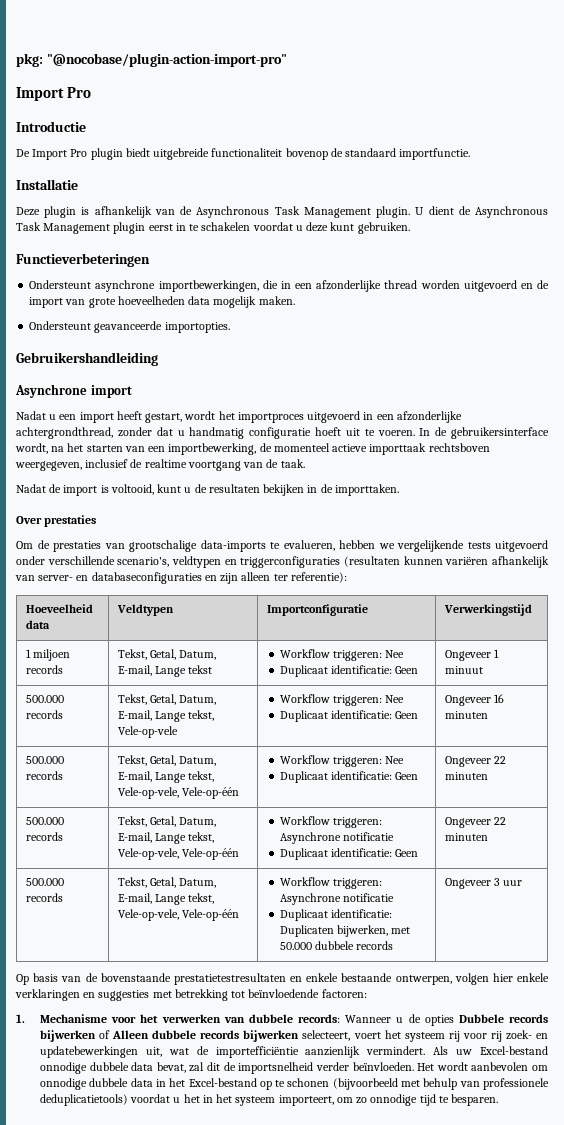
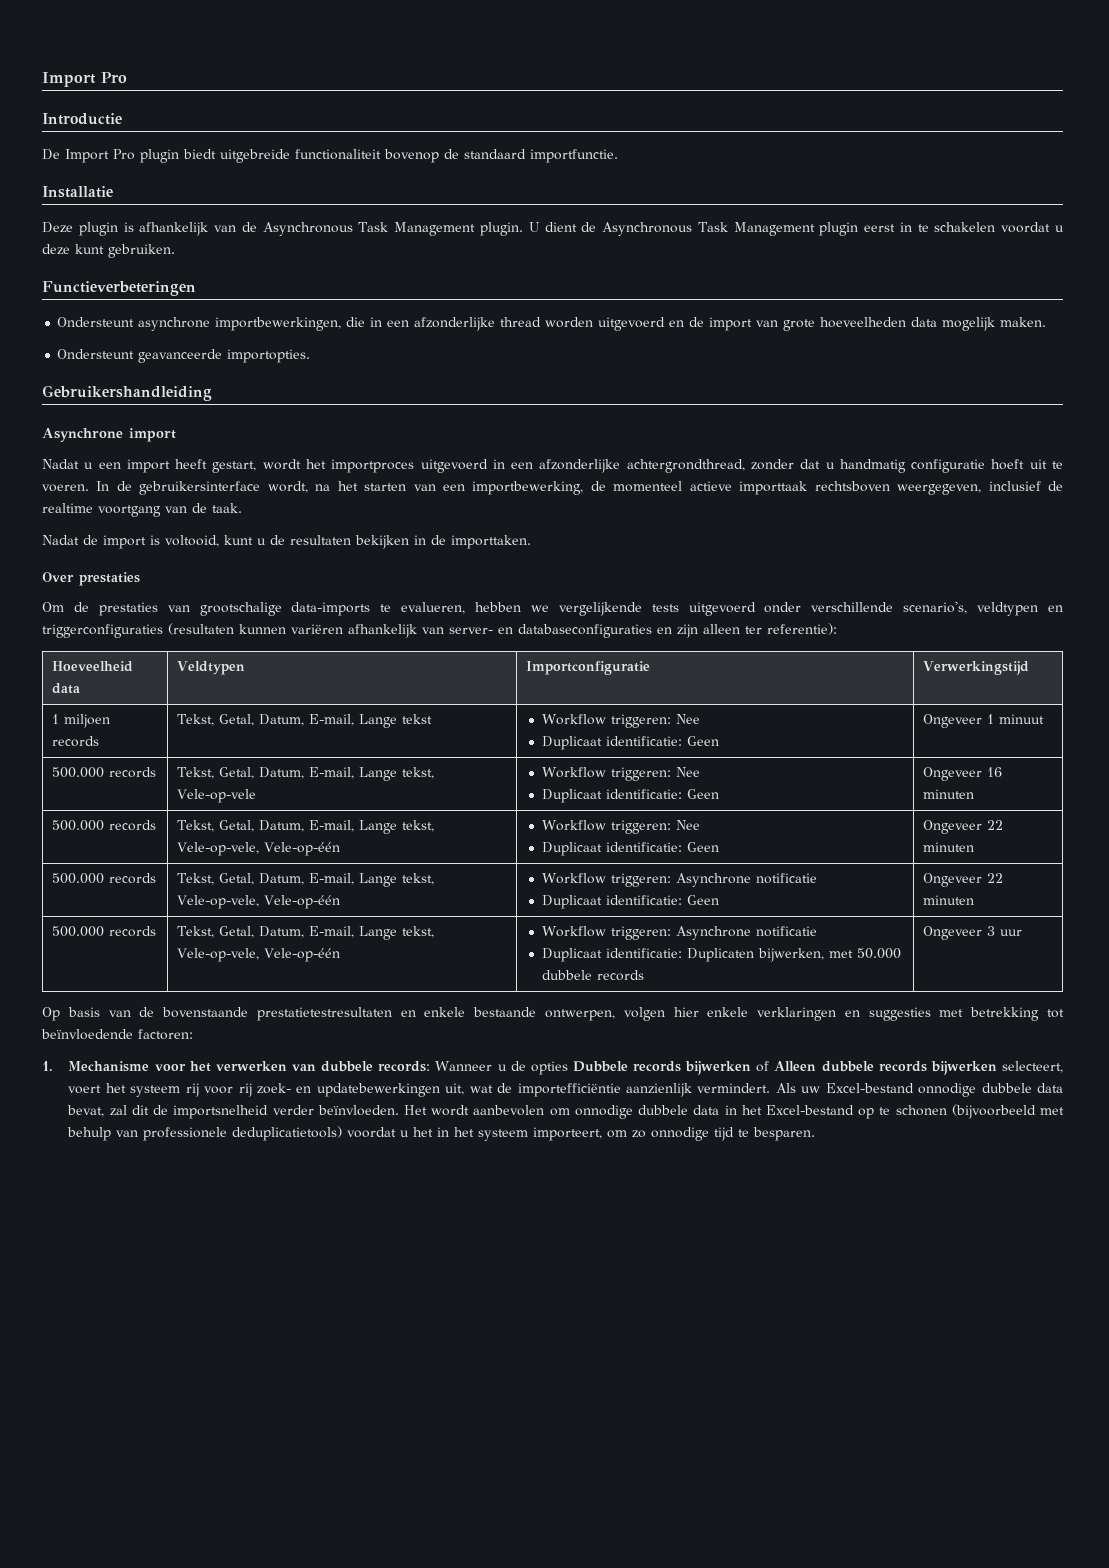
- pkg: "@nocobase/plugin-action-import-pro"

